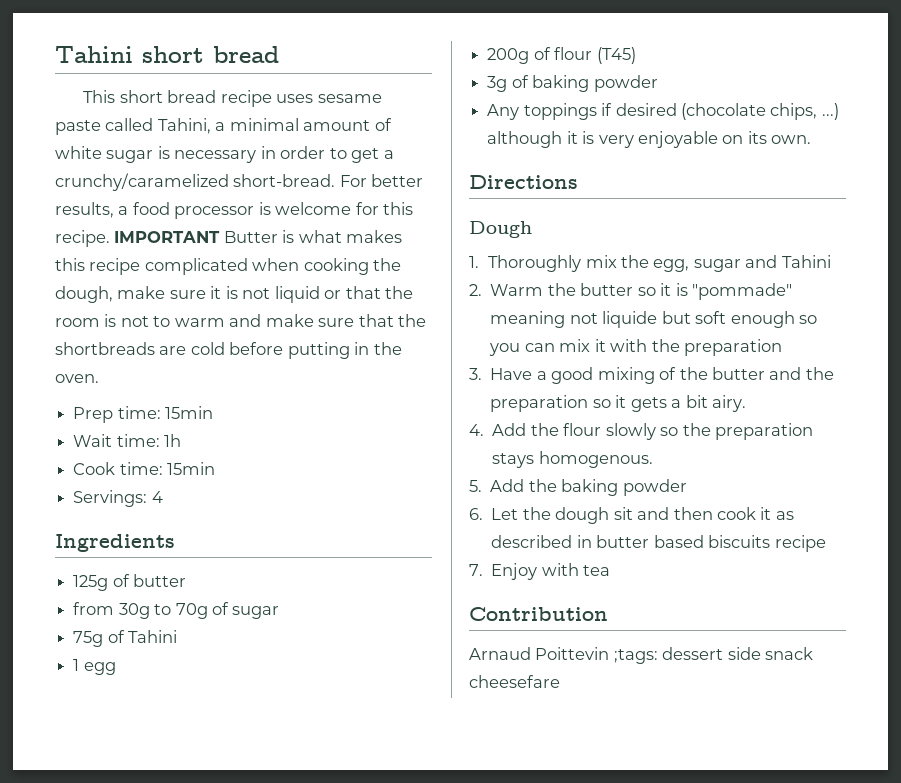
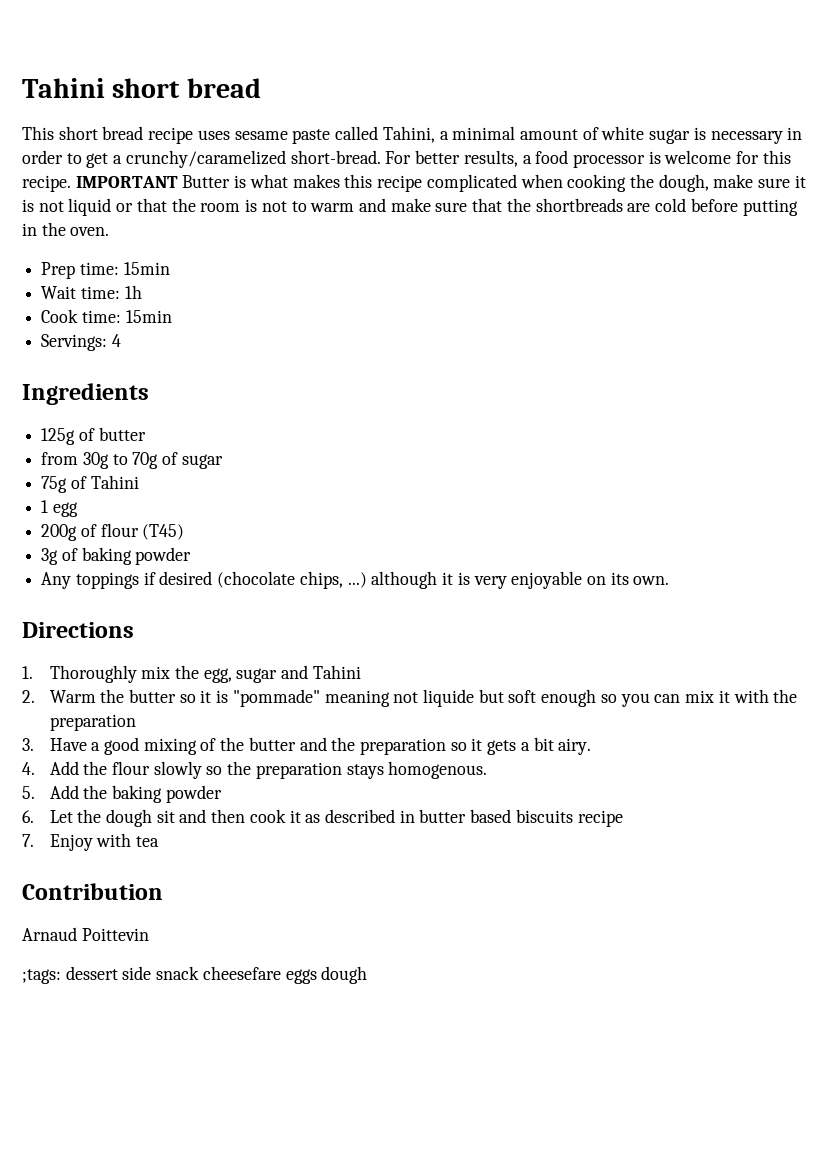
- Dough
- Arnaud Poittevin ;tags: dessert side snack cheesefare
+ Arnaud Poittevin
+ ;tags: dessert side snack cheesefare eggs dough

